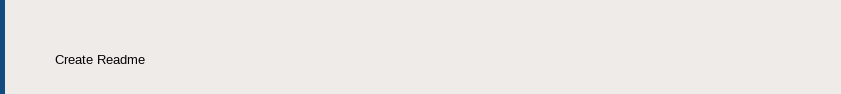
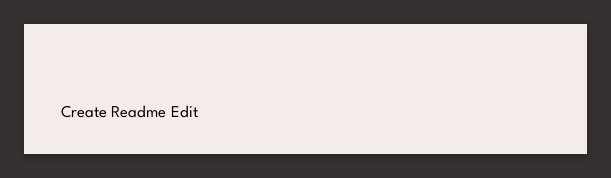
- Create Readme
+ Create Readme Edit

